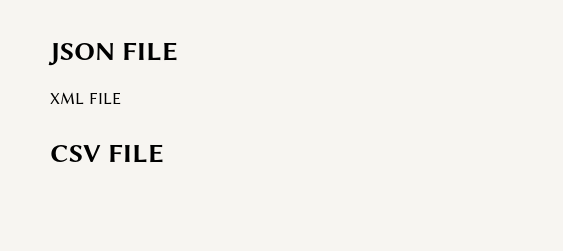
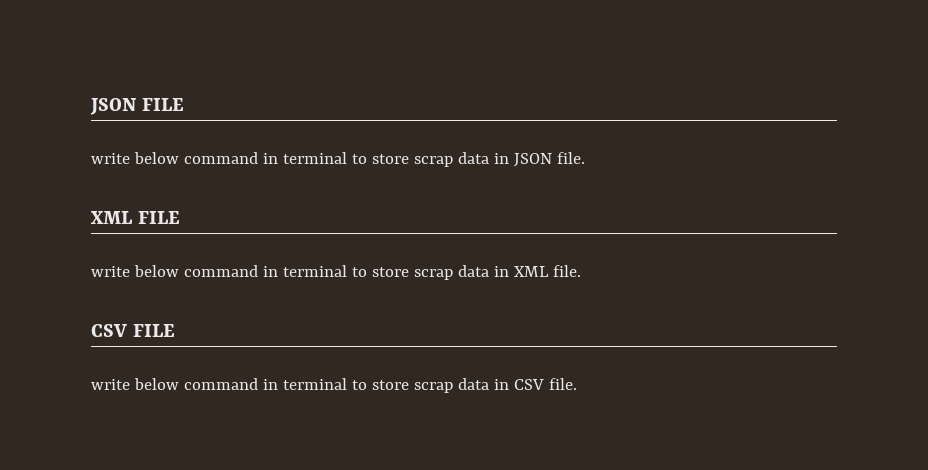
+ write below command in terminal to store scrap data in JSON file.
  XML FILE
+ write below command in terminal to store scrap data in XML file.
  CSV FILE
+ write below command in terminal to store scrap data in CSV file.

